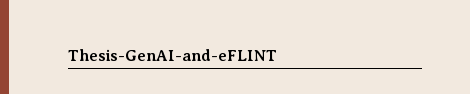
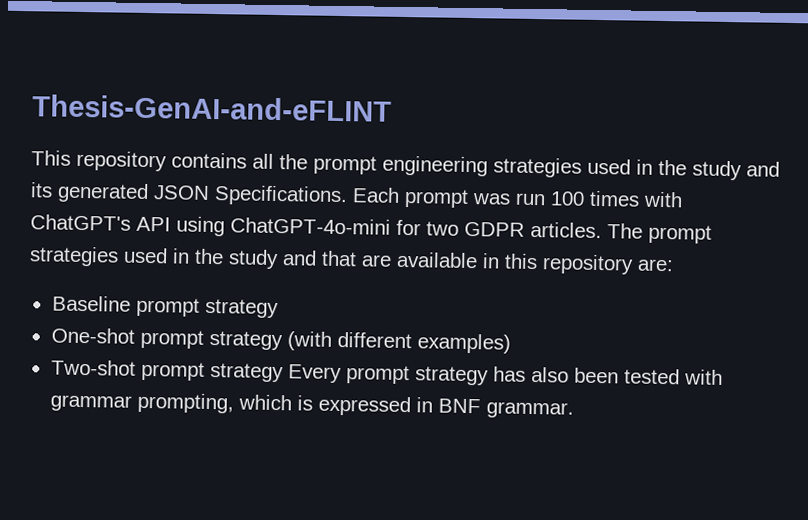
+ This repository contains all the prompt engineering strategies used in the study and its generated JSON Specifications. Each prompt was run 100 times with ChatGPT's API using ChatGPT-4o-mini for two GDPR articles. The prompt strategies used in the study and that are available in this repository are:
+ Baseline prompt strategy
+ One-shot prompt strategy (with different examples)
+ Two-shot prompt strategy Every prompt strategy has also been tested with grammar prompting, which is expressed in BNF grammar.

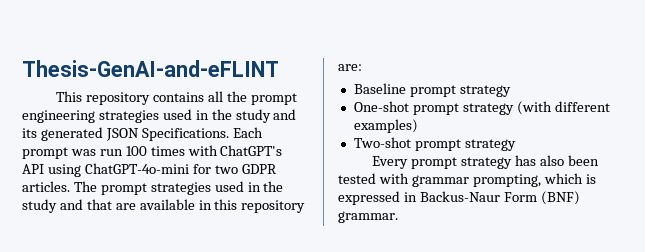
- Two-shot prompt strategy Every prompt strategy has also been tested with grammar prompting, which is expressed in BNF grammar.
+ Two-shot prompt strategy
+ Every prompt strategy has also been tested with grammar prompting, which is expressed in Backus-Naur Form (BNF) grammar.

